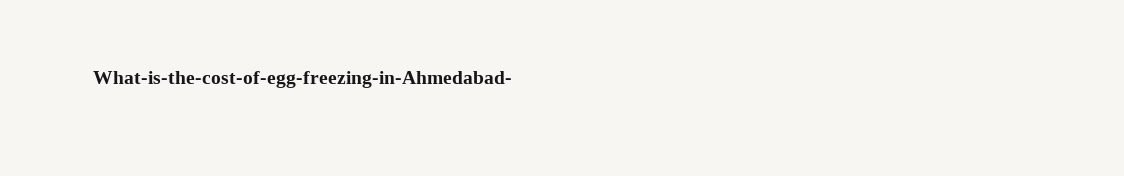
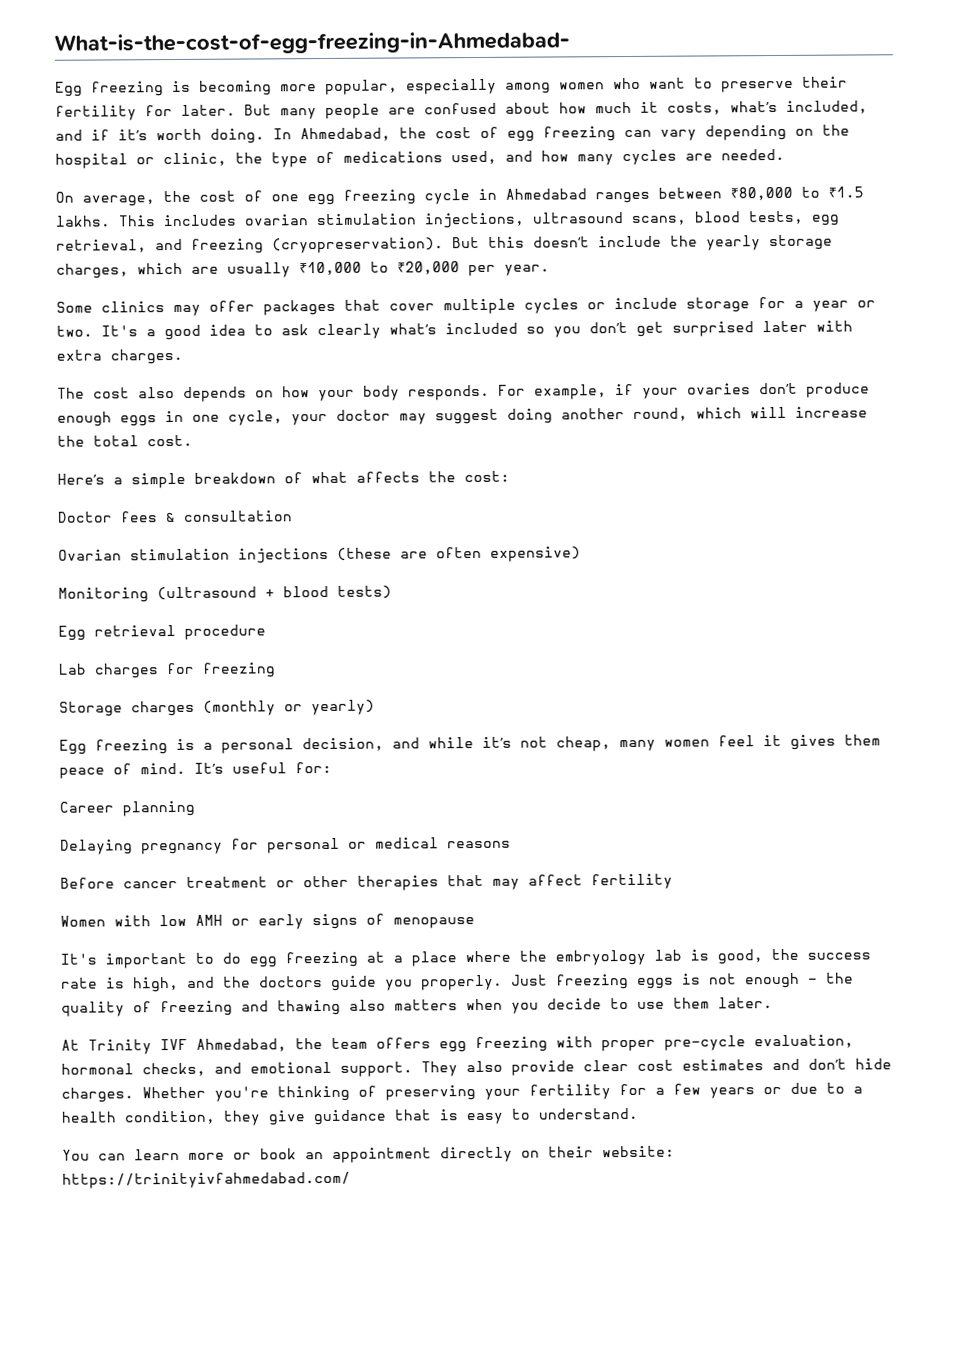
+ Egg freezing is becoming more popular, especially among women who want to preserve their fertility for later. But many people are confused about how much it costs, what’s included, and if it’s worth doing. In Ahmedabad, the cost of egg freezing can vary depending on the hospital or clinic, the type of medications used, and how many cycles are needed.
+ On average, the cost of one egg freezing cycle in Ahmedabad ranges between ₹80,000 to ₹1.5 lakhs. This includes ovarian stimulation injections, ultrasound scans, blood tests, egg retrieval, and freezing (cryopreservation). But this doesn’t include the yearly storage charges, which are usually ₹10,000 to ₹20,000 per year.
+ Some clinics may offer packages that cover multiple cycles or include storage for a year or two. It's a good idea to ask clearly what’s included so you don’t get surprised later with extra charges.
+ The cost also depends on how your body responds. For example, if your ovaries don’t produce enough eggs in one cycle, your doctor may suggest doing another round, which will increase the total cost.
+ Here’s a simple breakdown of what affects the cost:
+ Doctor fees & consultation
+ Ovarian stimulation injections (these are often expensive)
+ Monitoring (ultrasound + blood tests)
+ Egg retrieval procedure
+ Lab charges for freezing
+ Storage charges (monthly or yearly)
+ Egg freezing is a personal decision, and while it’s not cheap, many women feel it gives them peace of mind. It’s useful for:
+ Career planning
+ Delaying pregnancy for personal or medical reasons
+ Before cancer treatment or other therapies that may affect fertility
+ Women with low AMH or early signs of menopause
+ It's important to do egg freezing at a place where the embryology lab is good, the success rate is high, and the doctors guide you properly. Just freezing eggs is not enough – the quality of freezing and thawing also matters when you decide to use them later.
+ At Trinity IVF Ahmedabad, the team offers egg freezing with proper pre-cycle evaluation, hormonal checks, and emotional support. They also provide clear cost estimates and don’t hide charges. Whether you're thinking of preserving your fertility for a few years or due to a health condition, they give guidance that is easy to understand.
+ You can learn more or book an appointment directly on their website: https://trinityivfahmedabad.com/

